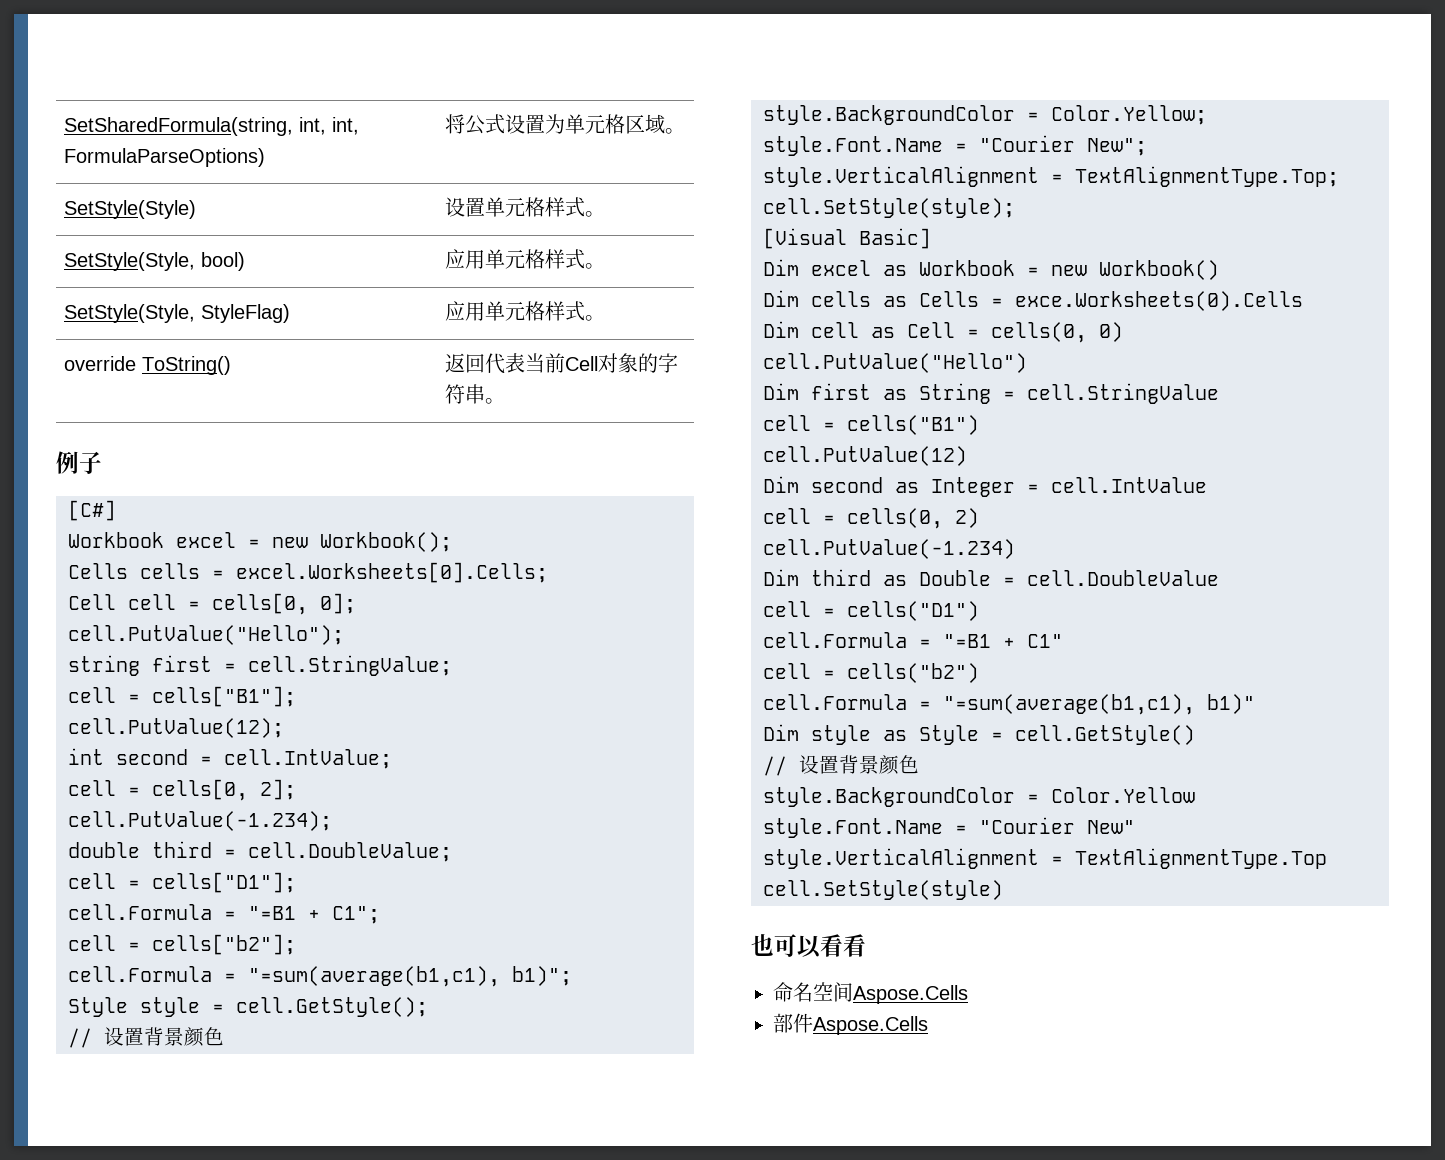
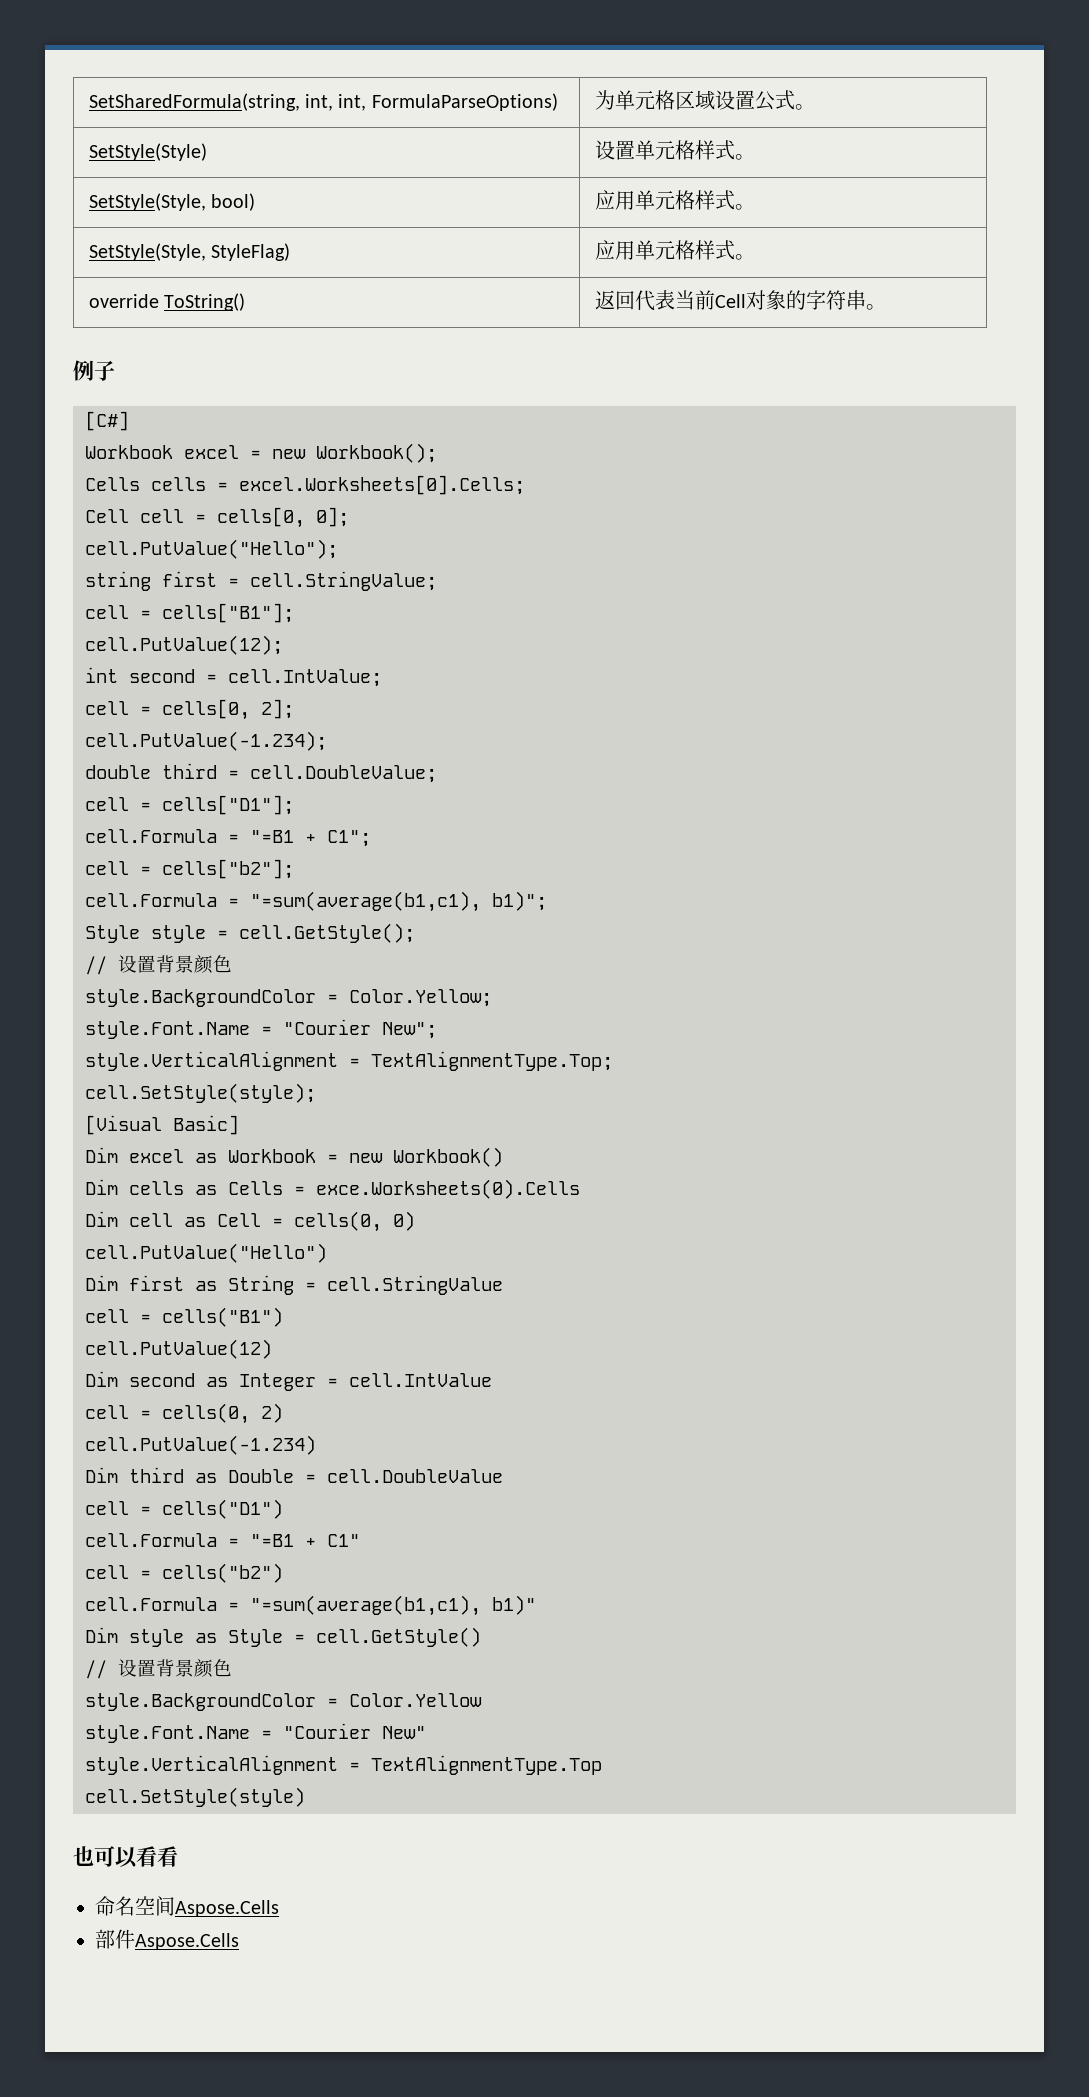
- SetSharedFormula(string, int, int, FormulaParseOptions) | 将公式设置为单元格区域。
+ SetSharedFormula(string, int, int, FormulaParseOptions) | 为单元格区域设置公式。

